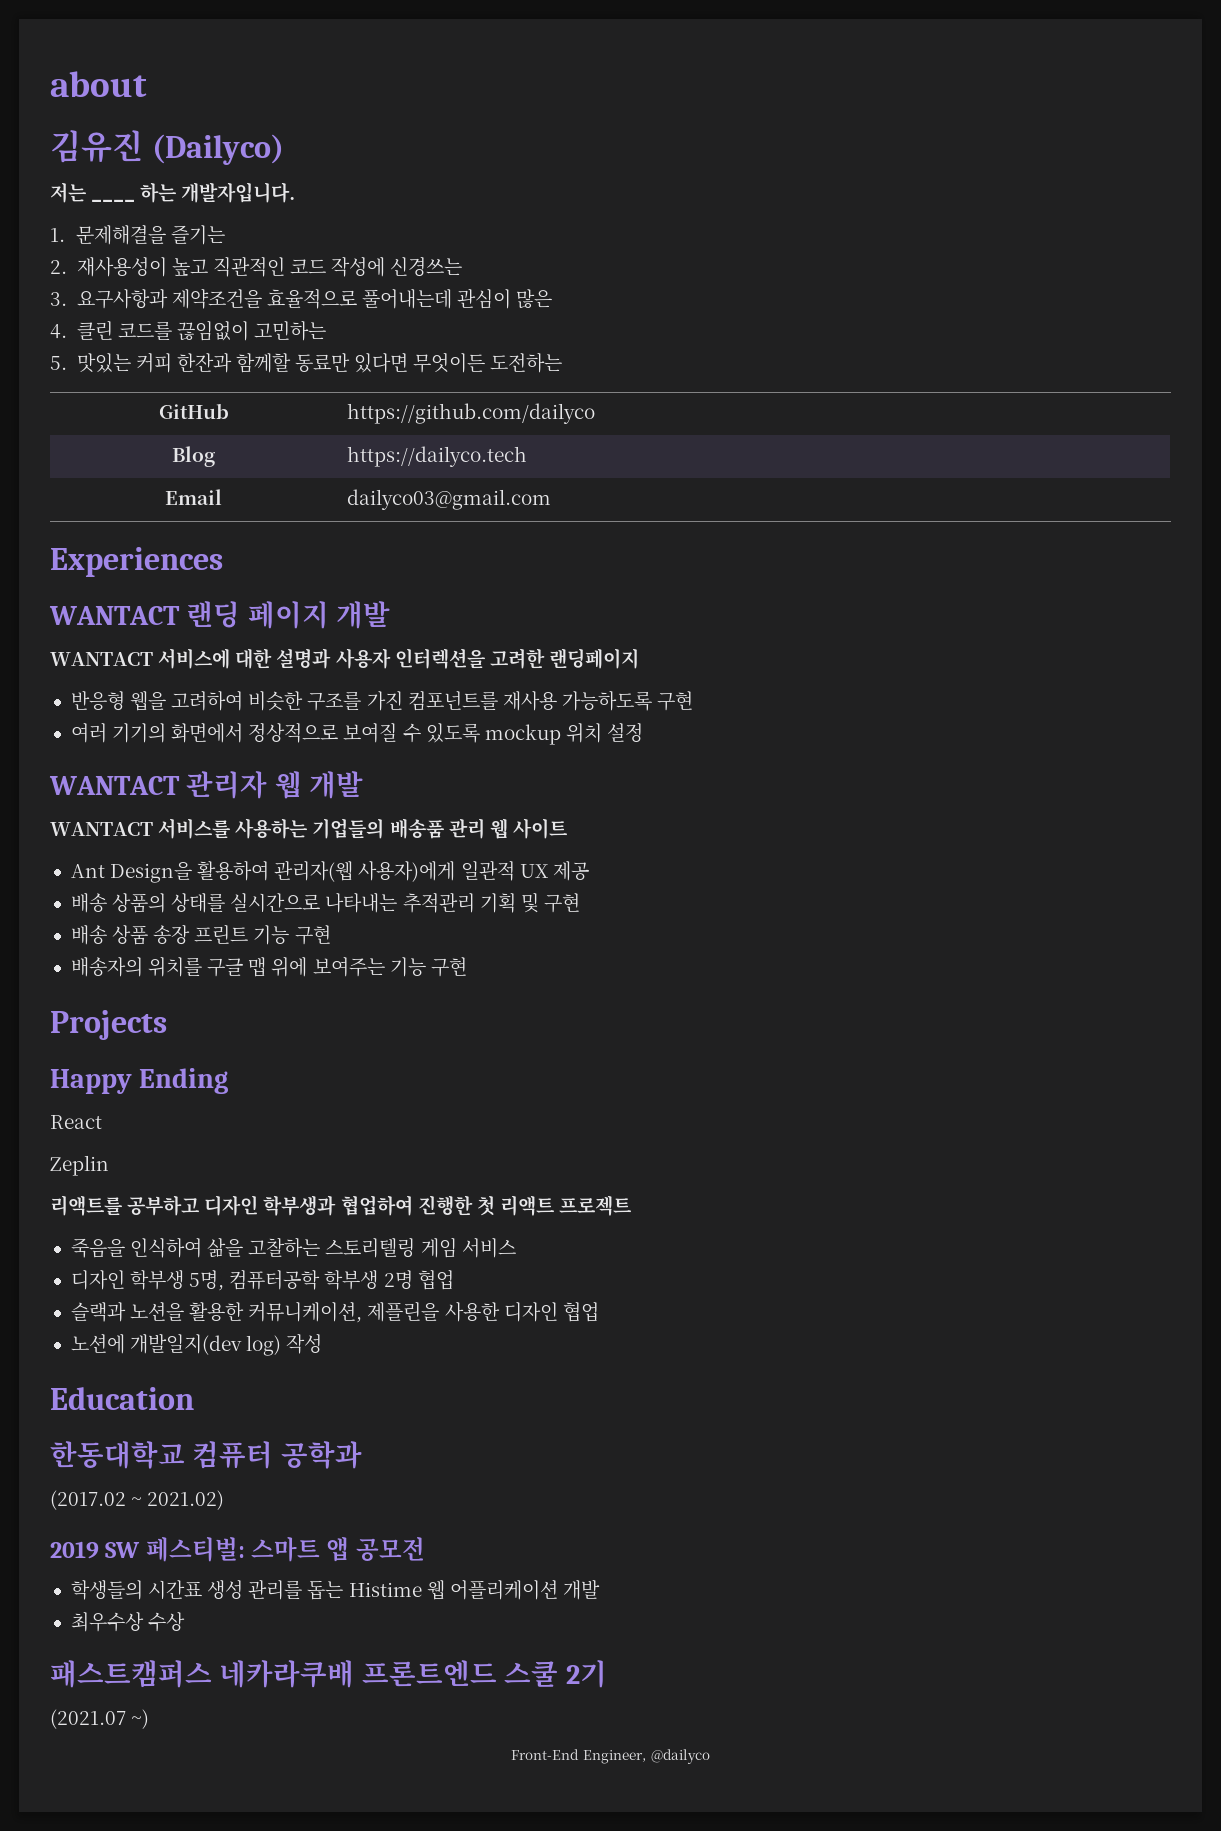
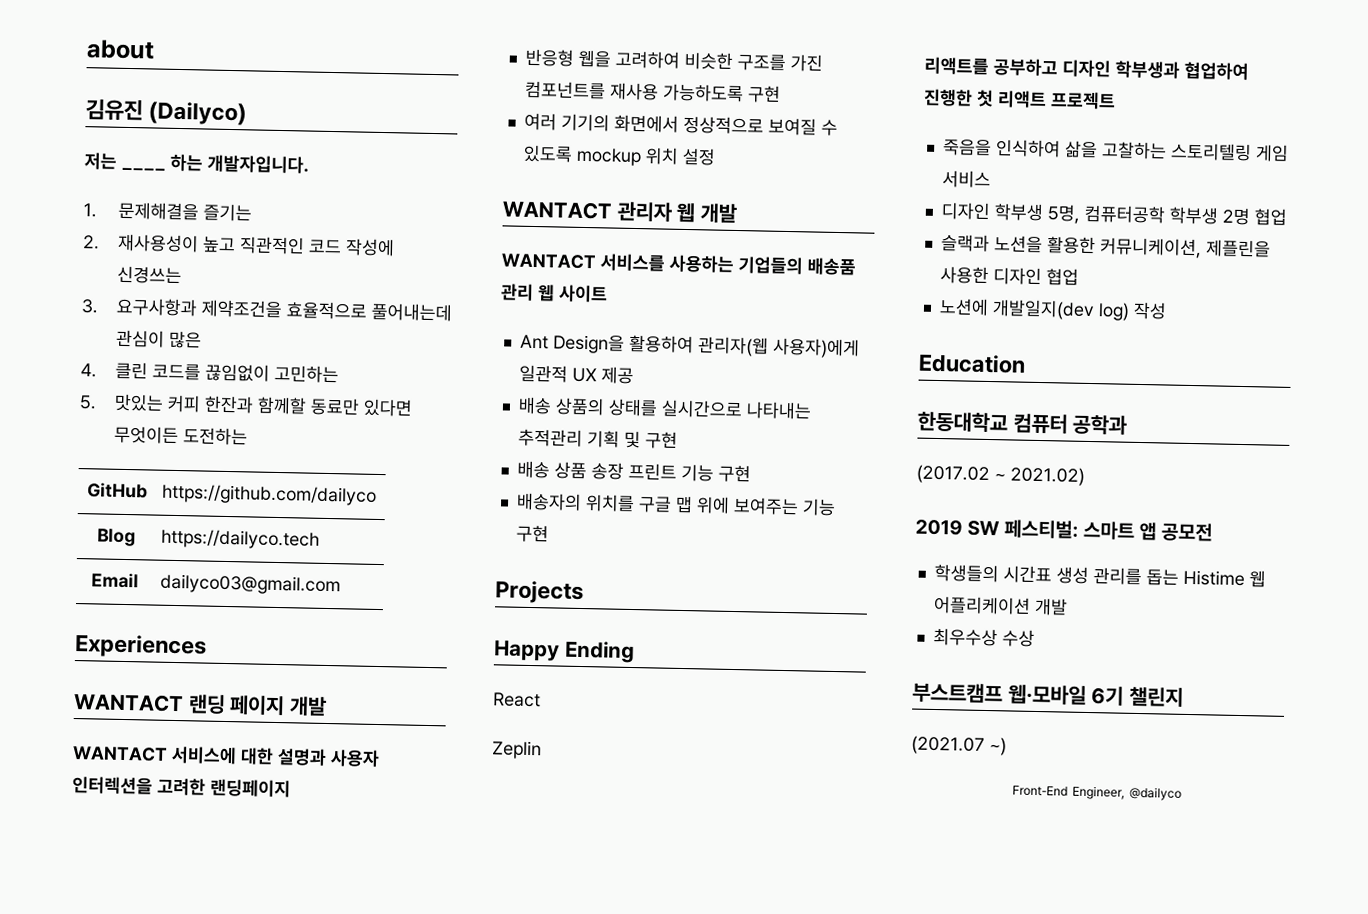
- 패스트캠퍼스 네카라쿠배 프론트엔드 스쿨 2기
+ 부스트캠프 웹·모바일 6기 챌린지

